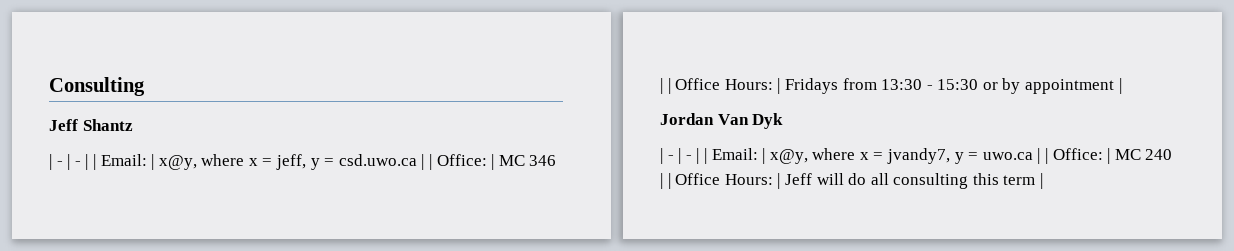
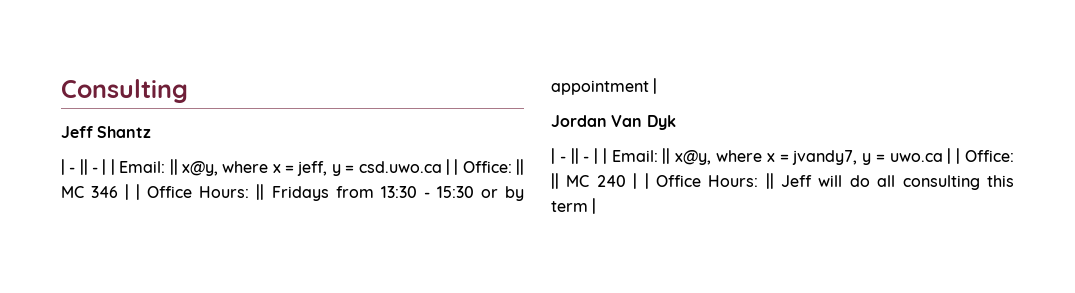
- | - | - | | Email: | x@y, where x = jeff, y = csd.uwo.ca | | Office: | MC 346 | | Office Hours: | Fridays from 13:30 - 15:30 or by appointment |
+ | - || - | | Email: || x@y, where x = jeff, y = csd.uwo.ca | | Office: || MC 346 | | Office Hours: || Fridays from 13:30 - 15:30 or by appointment |
- | - | - | | Email: | x@y, where x = jvandy7, y = uwo.ca | | Office: | MC 240 | | Office Hours: | Jeff will do all consulting this term |
+ | - || - | | Email: || x@y, where x = jvandy7, y = uwo.ca | | Office: || MC 240 | | Office Hours: || Jeff will do all consulting this term |

